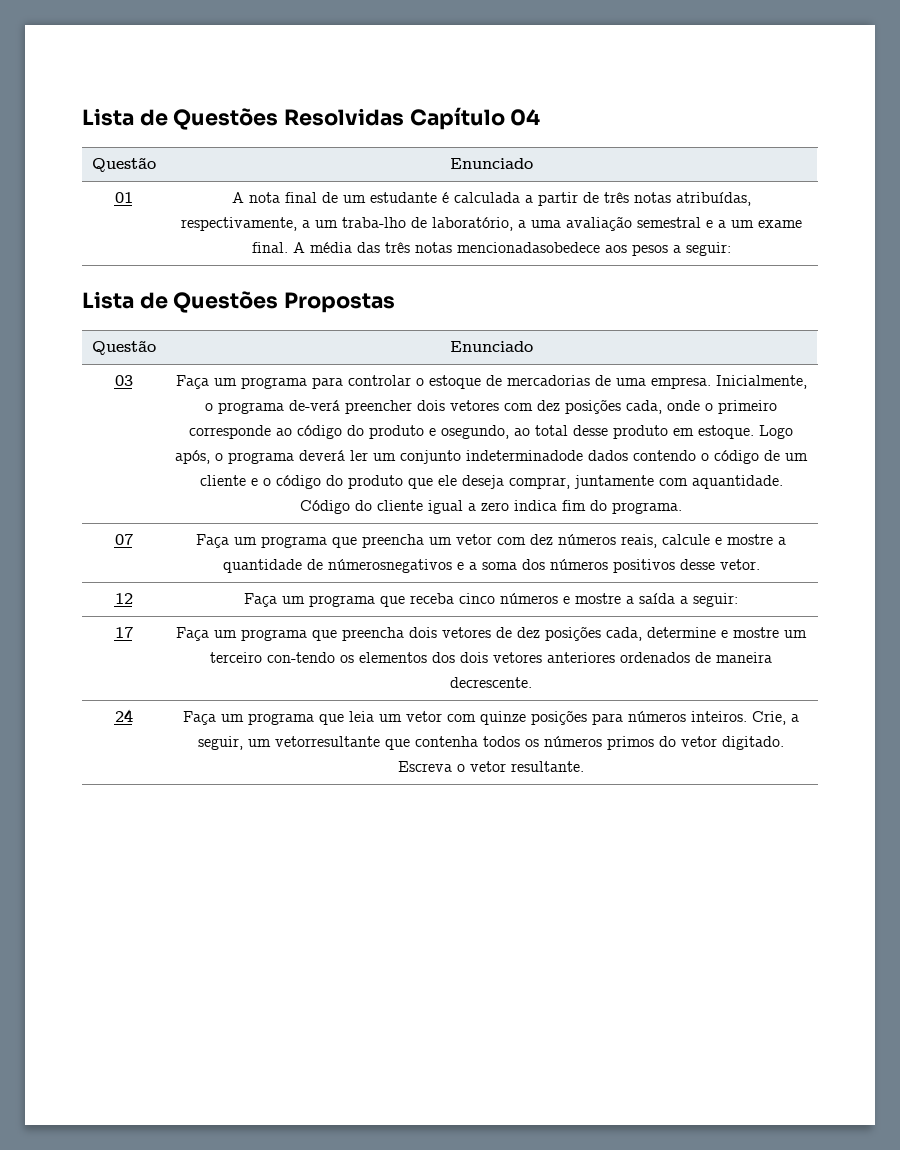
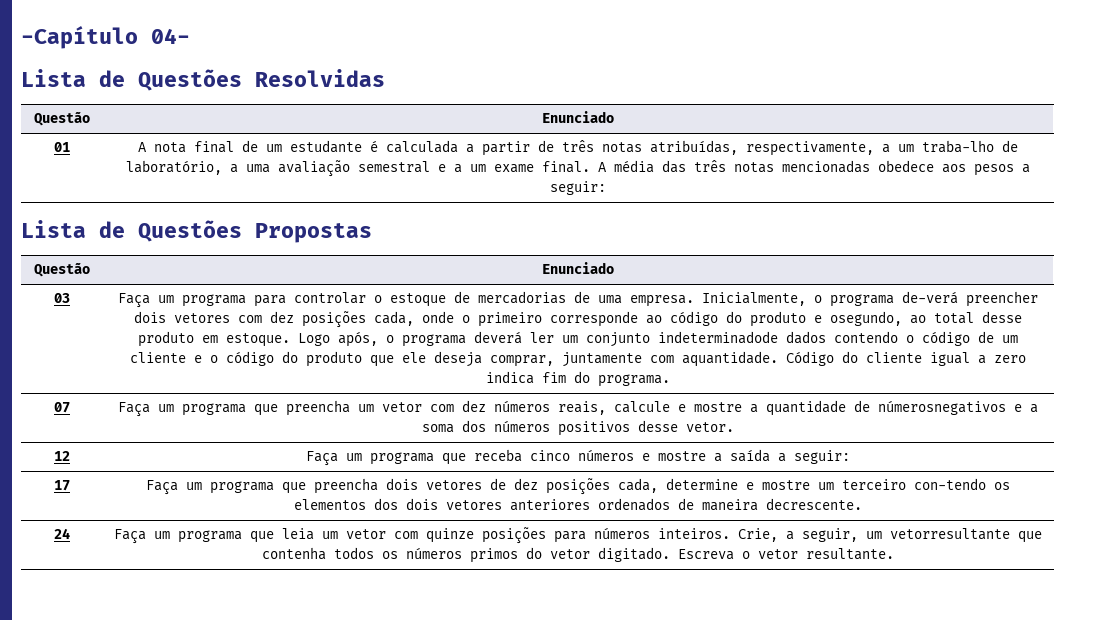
+ -Capítulo 04-
- Lista de Questões Resolvidas Capítulo 04
+ Lista de Questões Resolvidas
- A média das três notas mencionadasobedece aos pesos a seguir:
+ A média das três notas mencionadas obedece aos pesos a seguir:

